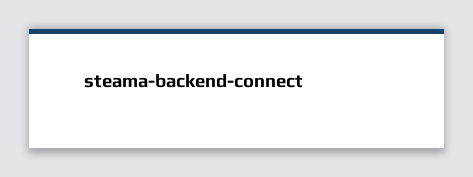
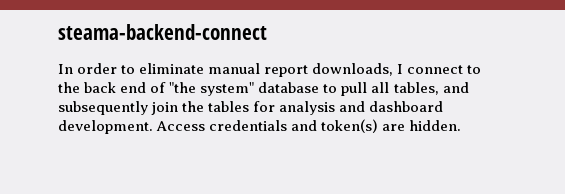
+ In order to eliminate manual report downloads, I connect to the back end of "the system" database to pull all tables, and subsequently join the tables for analysis and dashboard development. Access credentials and token(s) are hidden.

